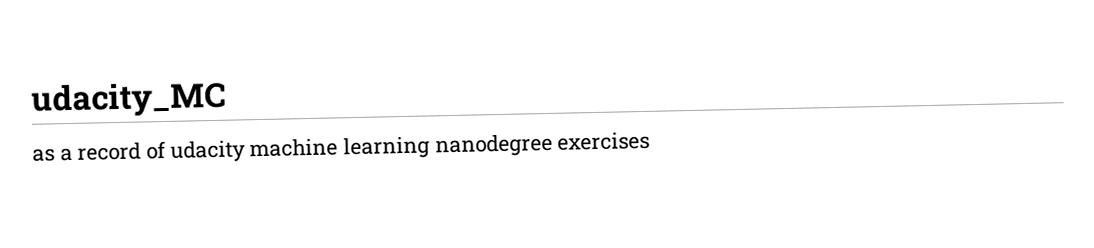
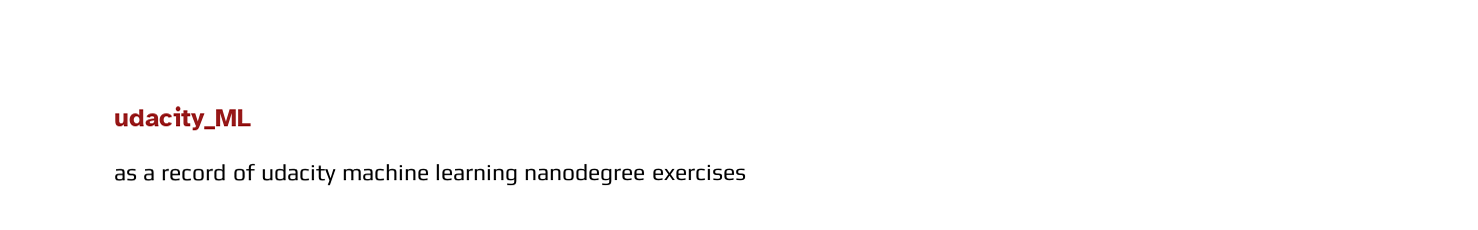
- udacity_MC
+ udacity_ML

